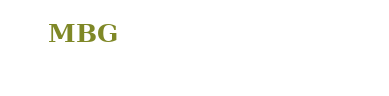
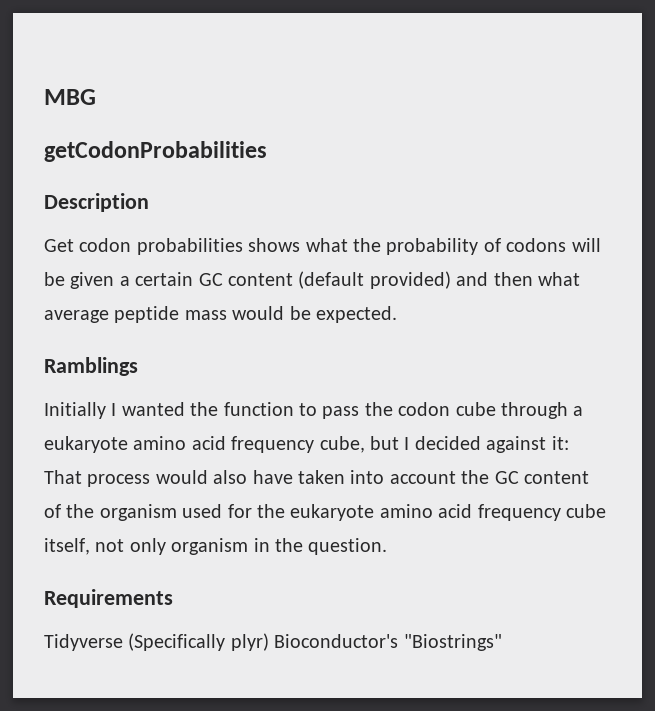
+ getCodonProbabilities
+ Description
+ Get codon probabilities shows what the probability of codons will be given a certain GC content (default provided) and then what average peptide mass would be expected.
+ Ramblings
+ Initially I wanted the function to pass the codon cube through a eukaryote amino acid frequency cube, but I decided against it: That process would also have taken into account the GC content of the organism used for the eukaryote amino acid frequency cube itself, not only organism in the question.
+ Requirements
+ Tidyverse (Specifically plyr) Bioconductor's "Biostrings"

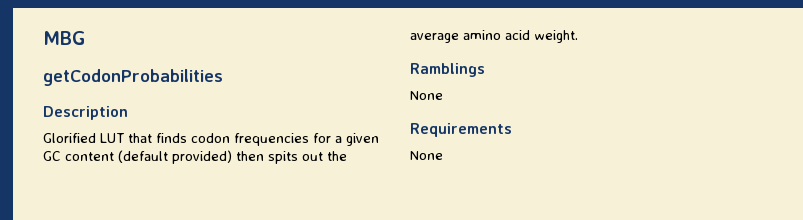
- Get codon probabilities shows what the probability of codons will be given a certain GC content (default provided) and then what average peptide mass would be expected.
+ Glorified LUT that finds codon frequencies for a given GC content (default provided) then spits out the average amino acid weight.
  Ramblings
- Initially I wanted the function to pass the codon cube through a eukaryote amino acid frequency cube, but I decided against it: That process would also have taken into account the GC content of the organism used for the eukaryote amino acid frequency cube itself, not only organism in the question.
+ None
  Requirements
- Tidyverse (Specifically plyr) Bioconductor's "Biostrings"
+ None

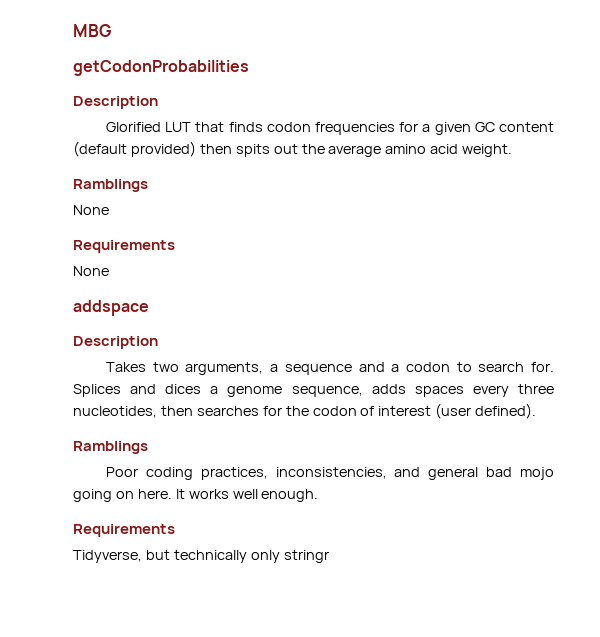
+ addspace
+ Description
+ Takes two arguments, a sequence and a codon to search for. Splices and dices a genome sequence, adds spaces every three nucleotides, then searches for the codon of interest (user defined).
+ Ramblings
+ Poor coding practices, inconsistencies, and general bad mojo going on here. It works well enough.
+ Requirements
+ Tidyverse, but technically only stringr

